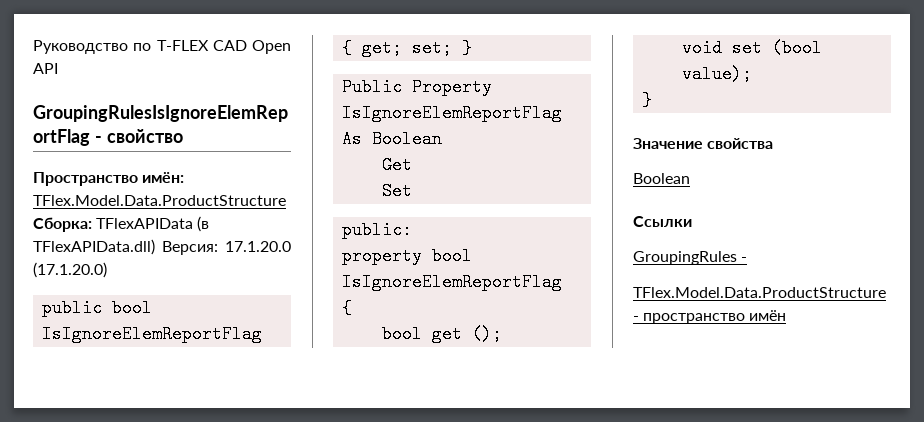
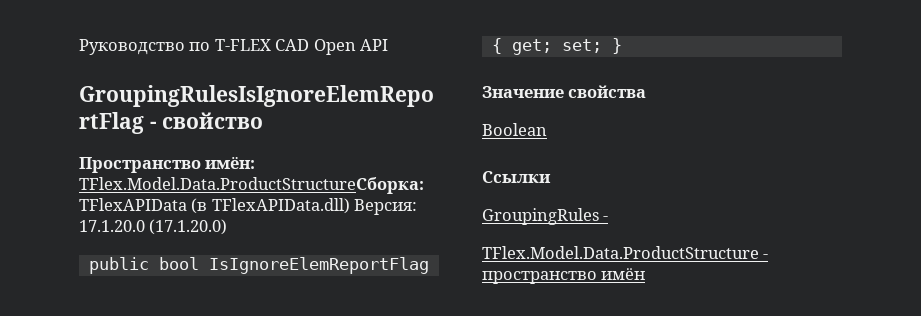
- Public Property IsIgnoreElemReportFlag As Boolean
- Get
- Set
- public:
- property bool IsIgnoreElemReportFlag {
- bool get ();
- void set (bool value);
- }

